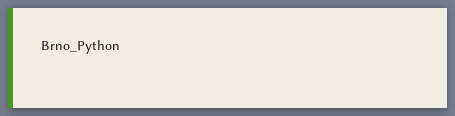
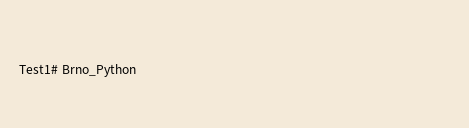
- Brno_Python
+ Test1# Brno_Python

